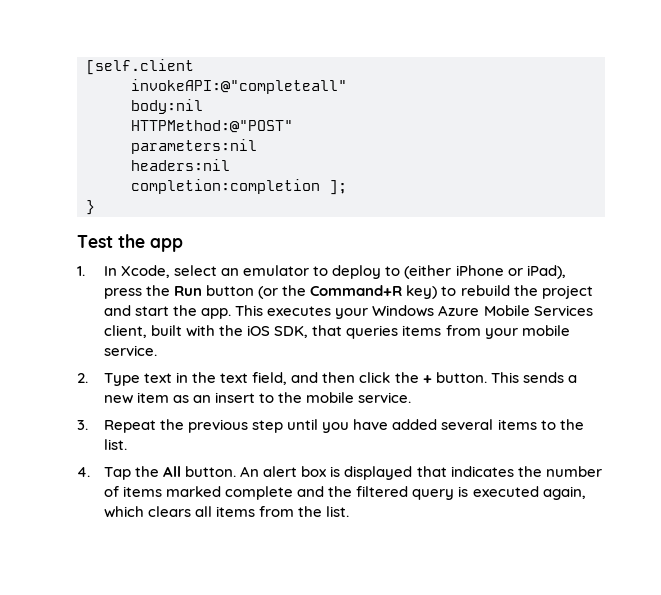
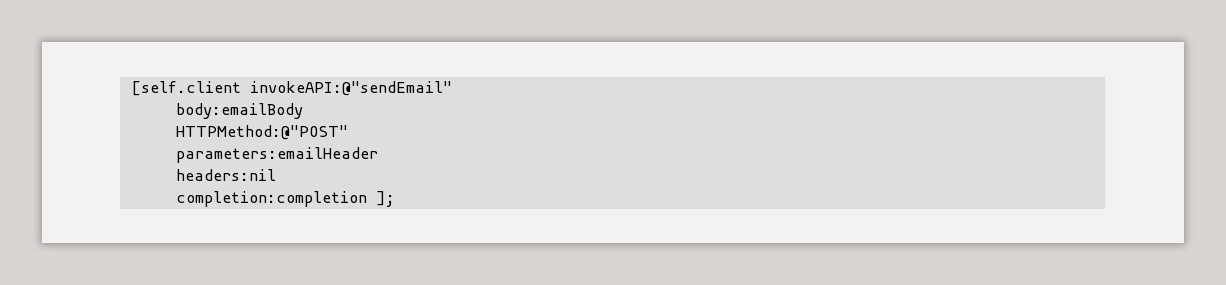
- [self.client
- invokeAPI:@"completeall"
- body:nil
+ [self.client invokeAPI:@"sendEmail"
+ body:emailBody
- parameters:nil
+ parameters:emailHeader
- }
- Test the app
- 1. In Xcode, select an emulator to deploy to (either iPhone or iPad), press the Run button (or the Command+R key) to rebuild the project and start the app. This executes your Windows Azure Mobile Services client, built with the iOS SDK, that queries items from your mobile service.
- 2. Type text in the text field, and then click the + button. This sends a new item as an insert to the mobile service.
- 3. Repeat the previous step until you have added several items to the list.
- 4. Tap the All button. An alert box is displayed that indicates the number of items marked complete and the filtered query is executed again, which clears all items from the list.

